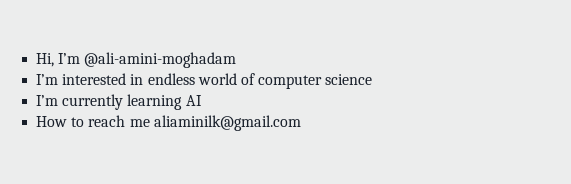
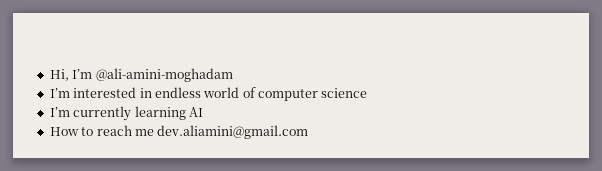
- How to reach me aliaminilk@gmail.com
+ How to reach me dev.aliamini@gmail.com

